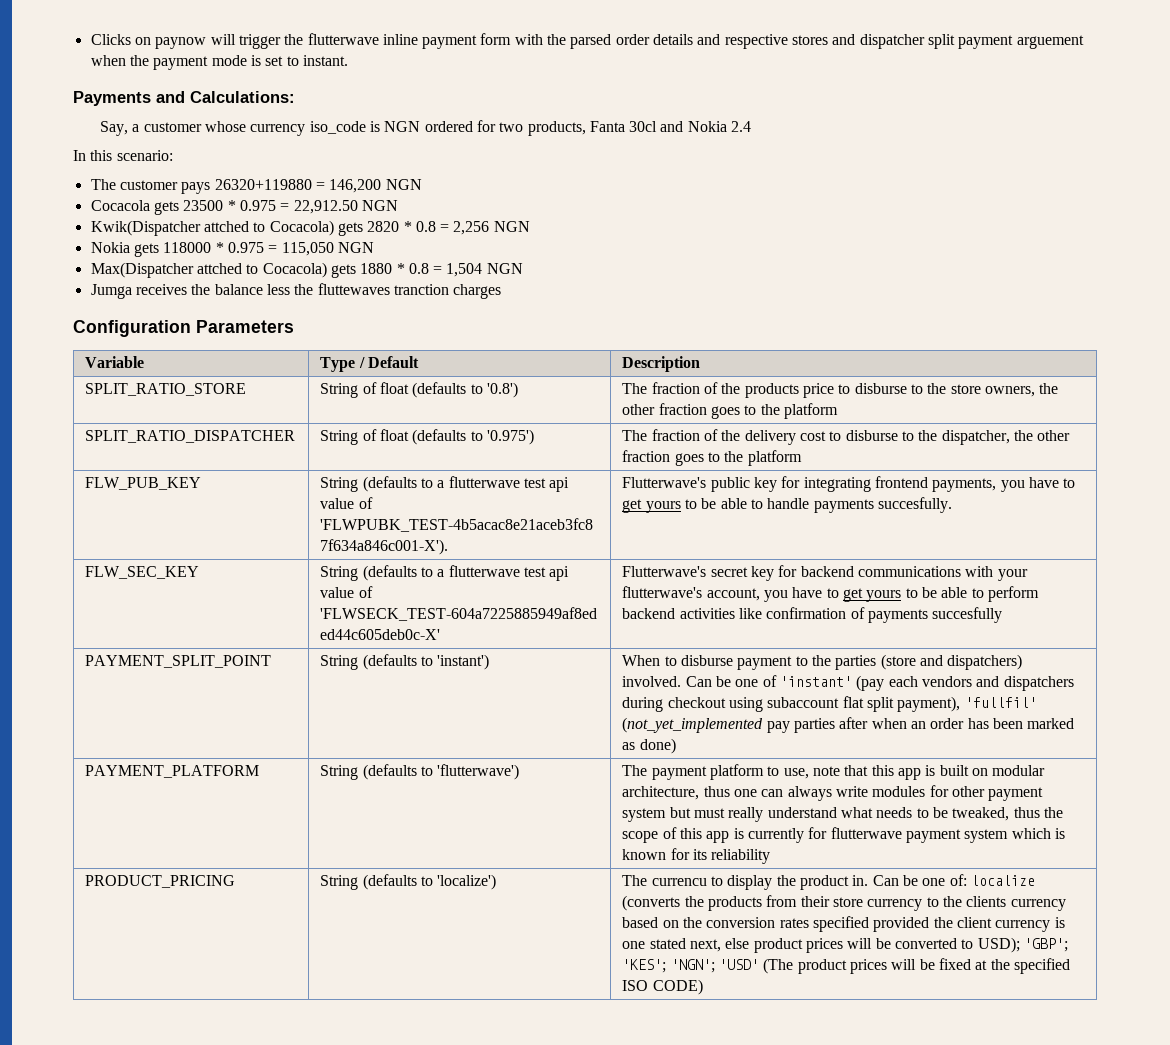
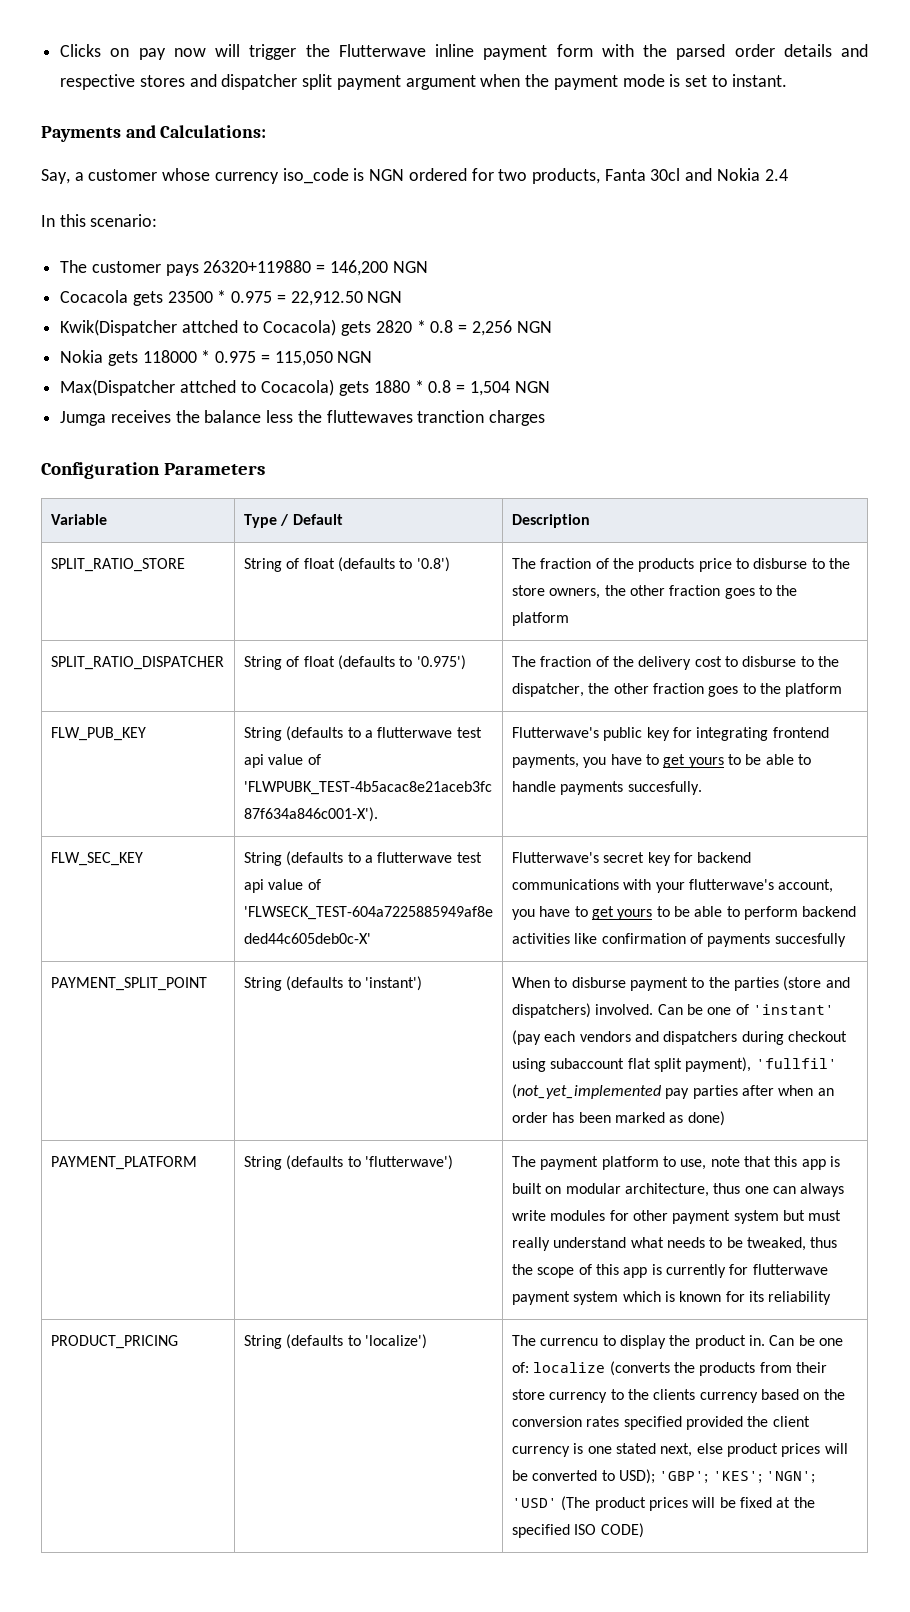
- Clicks on paynow will trigger the flutterwave inline payment form with the parsed order details and respective stores and dispatcher split payment arguement when the payment mode is set to instant.
+ Clicks on pay now will trigger the Flutterwave inline payment form with the parsed order details and respective stores and dispatcher split payment argument when the payment mode is set to instant.

